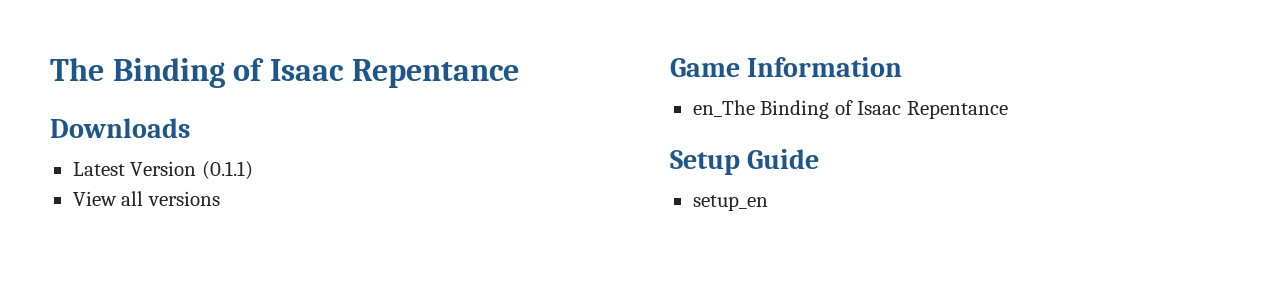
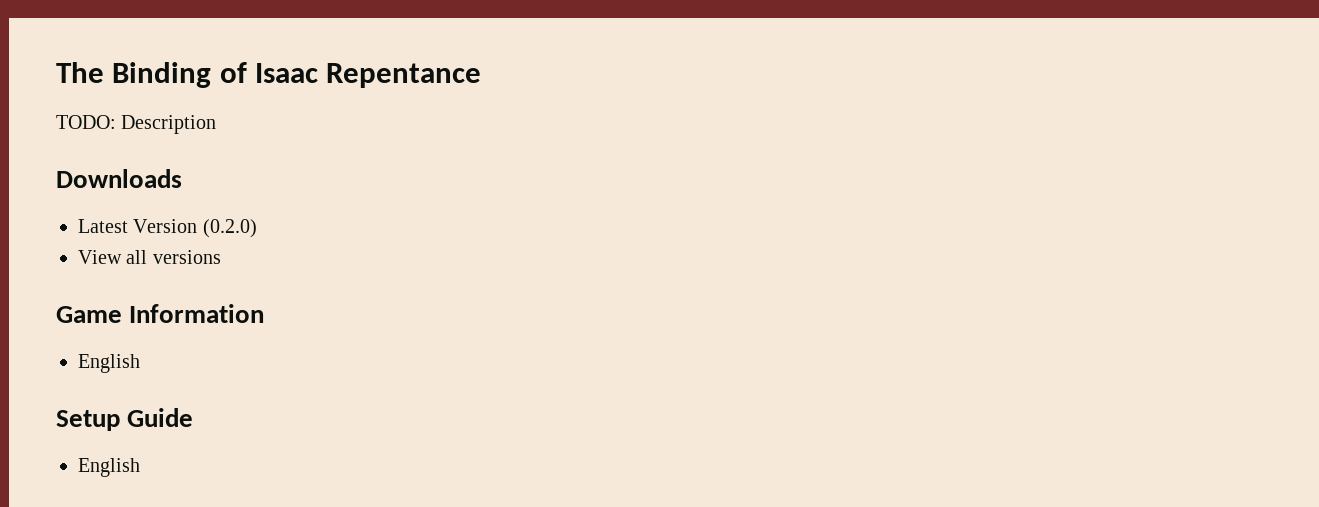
+ TODO: Description
- Latest Version (0.1.1)
+ Latest Version (0.2.0)
  Game Information
- en_The Binding of Isaac Repentance
+ English
  Setup Guide
- setup_en
+ English

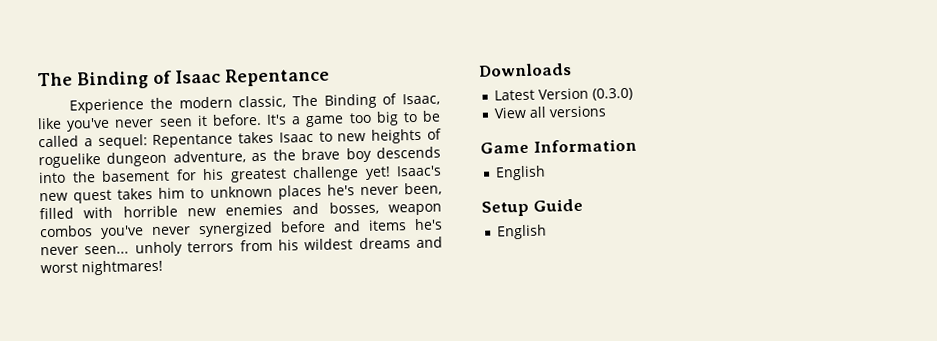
- TODO: Description
+ Experience the modern classic, The Binding of Isaac, like you've never seen it before. It's a game too big to be called a sequel: Repentance takes Isaac to new heights of roguelike dungeon adventure, as the brave boy descends into the basement for his greatest challenge yet! Isaac's new quest takes him to unknown places he's never been, filled with horrible new enemies and bosses, weapon combos you've never synergized before and items he's never seen... unholy terrors from his wildest dreams and worst nightmares!
- Latest Version (0.2.0)
+ Latest Version (0.3.0)

